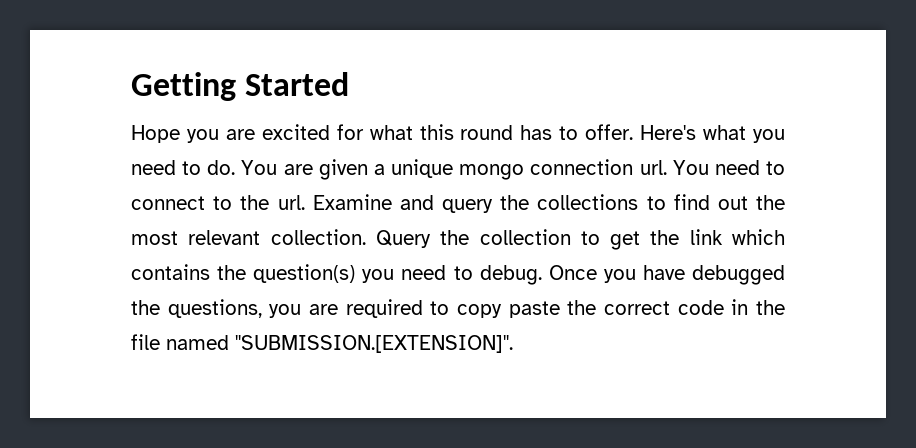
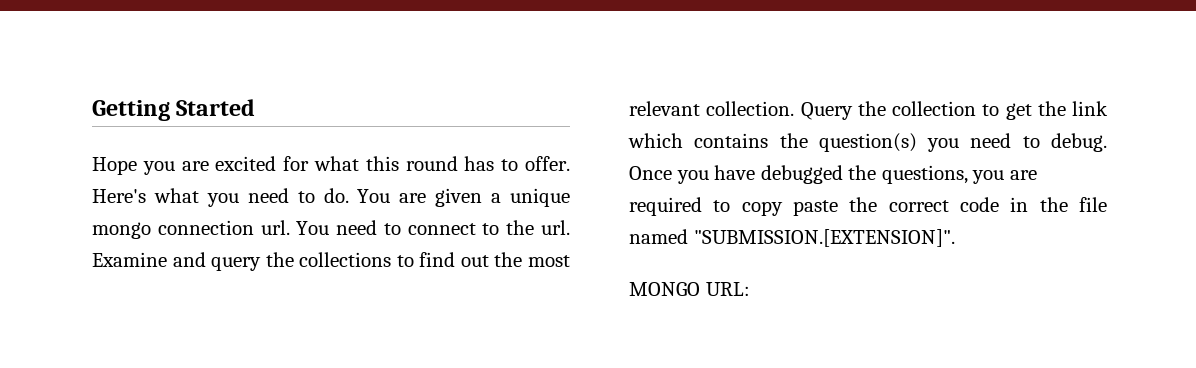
+ MONGO URL:

